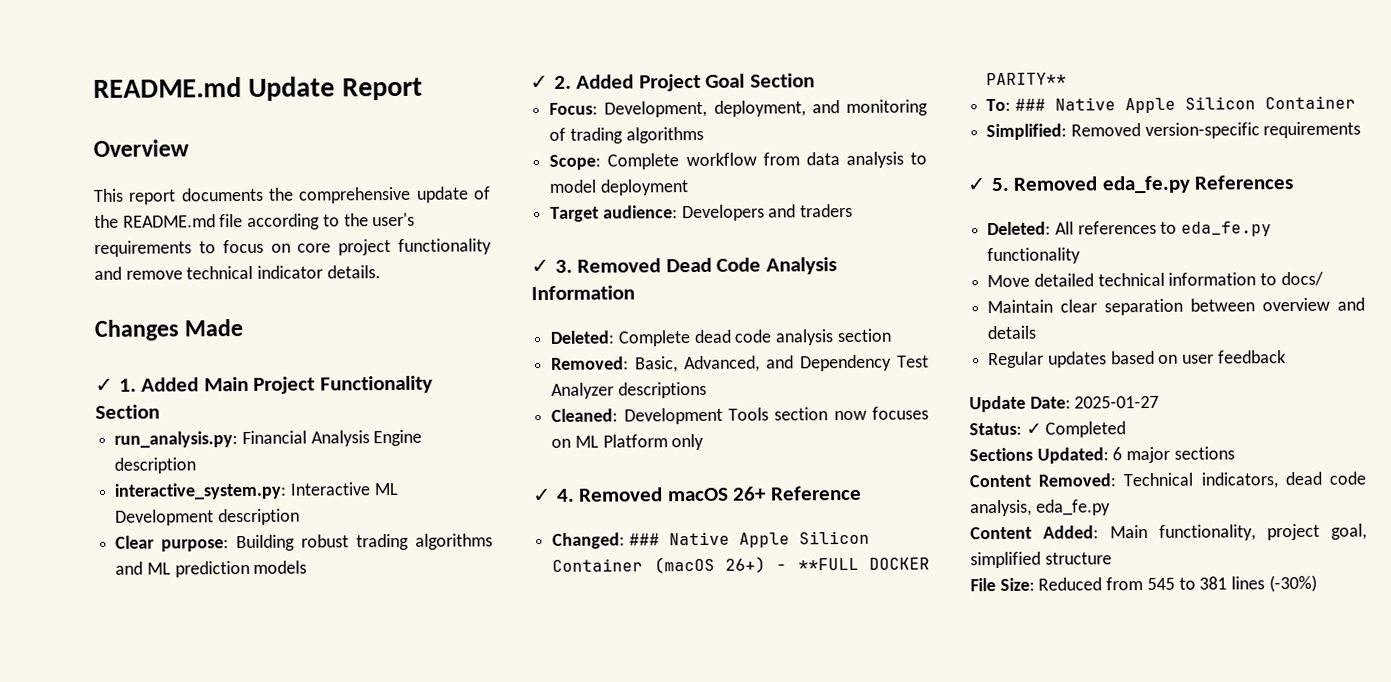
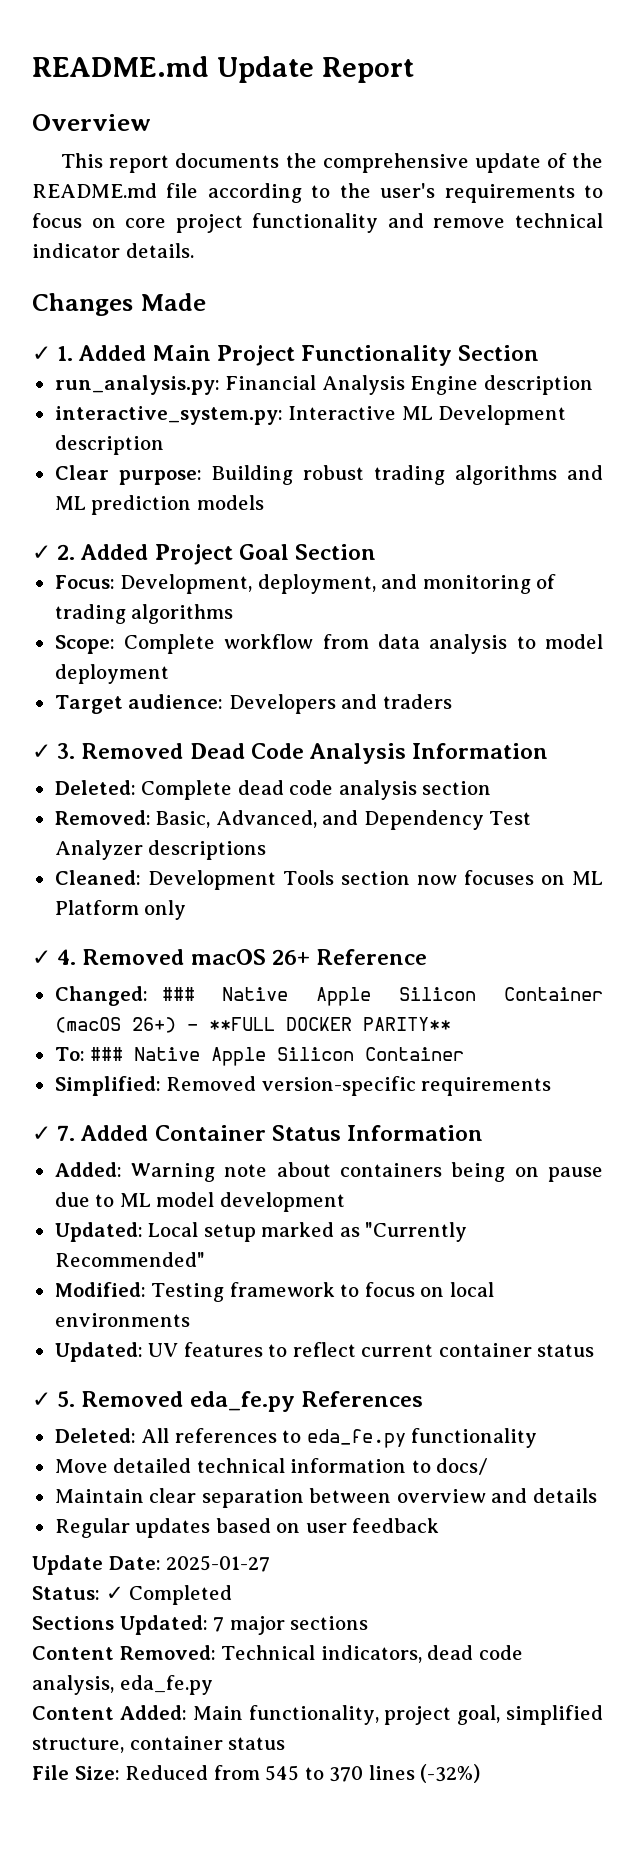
+ ✓ 7. Added Container Status Information
+ Added: Warning note about containers being on pause due to ML model development
+ Updated: Local setup marked as "Currently Recommended"
+ Modified: Testing framework to focus on local environments
+ Updated: UV features to reflect current container status
- Sections Updated: 6 major sections
+ Sections Updated: 7 major sections
- Content Added: Main functionality, project goal, simplified structure
+ Content Added: Main functionality, project goal, simplified structure, container status
- File Size: Reduced from 545 to 381 lines (-30%)
+ File Size: Reduced from 545 to 370 lines (-32%)

